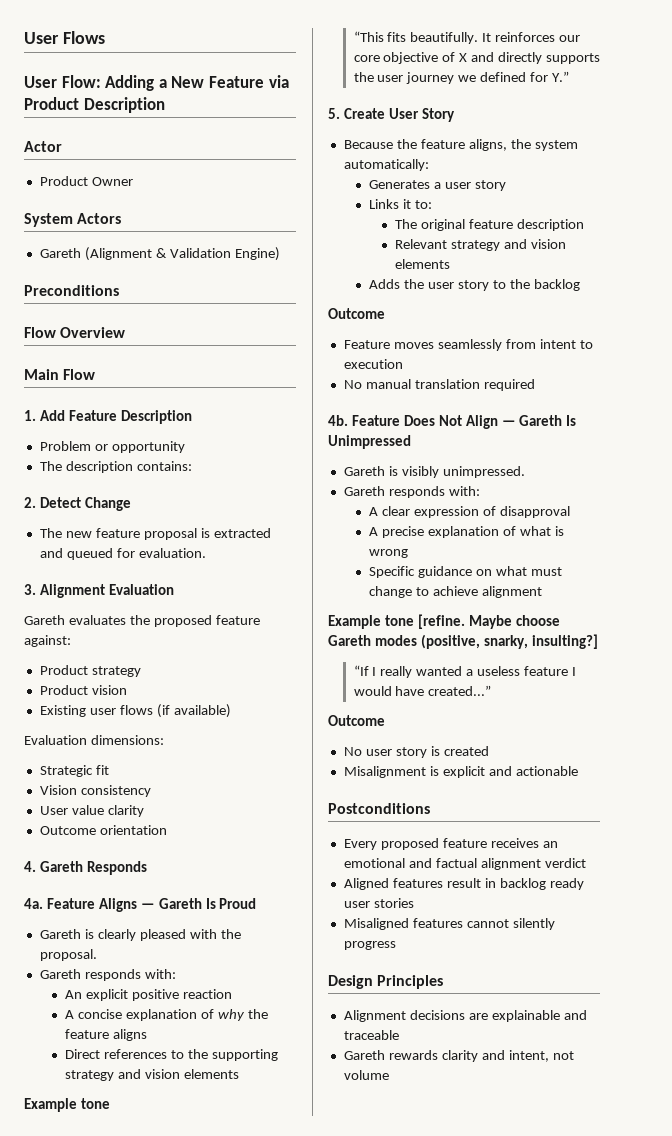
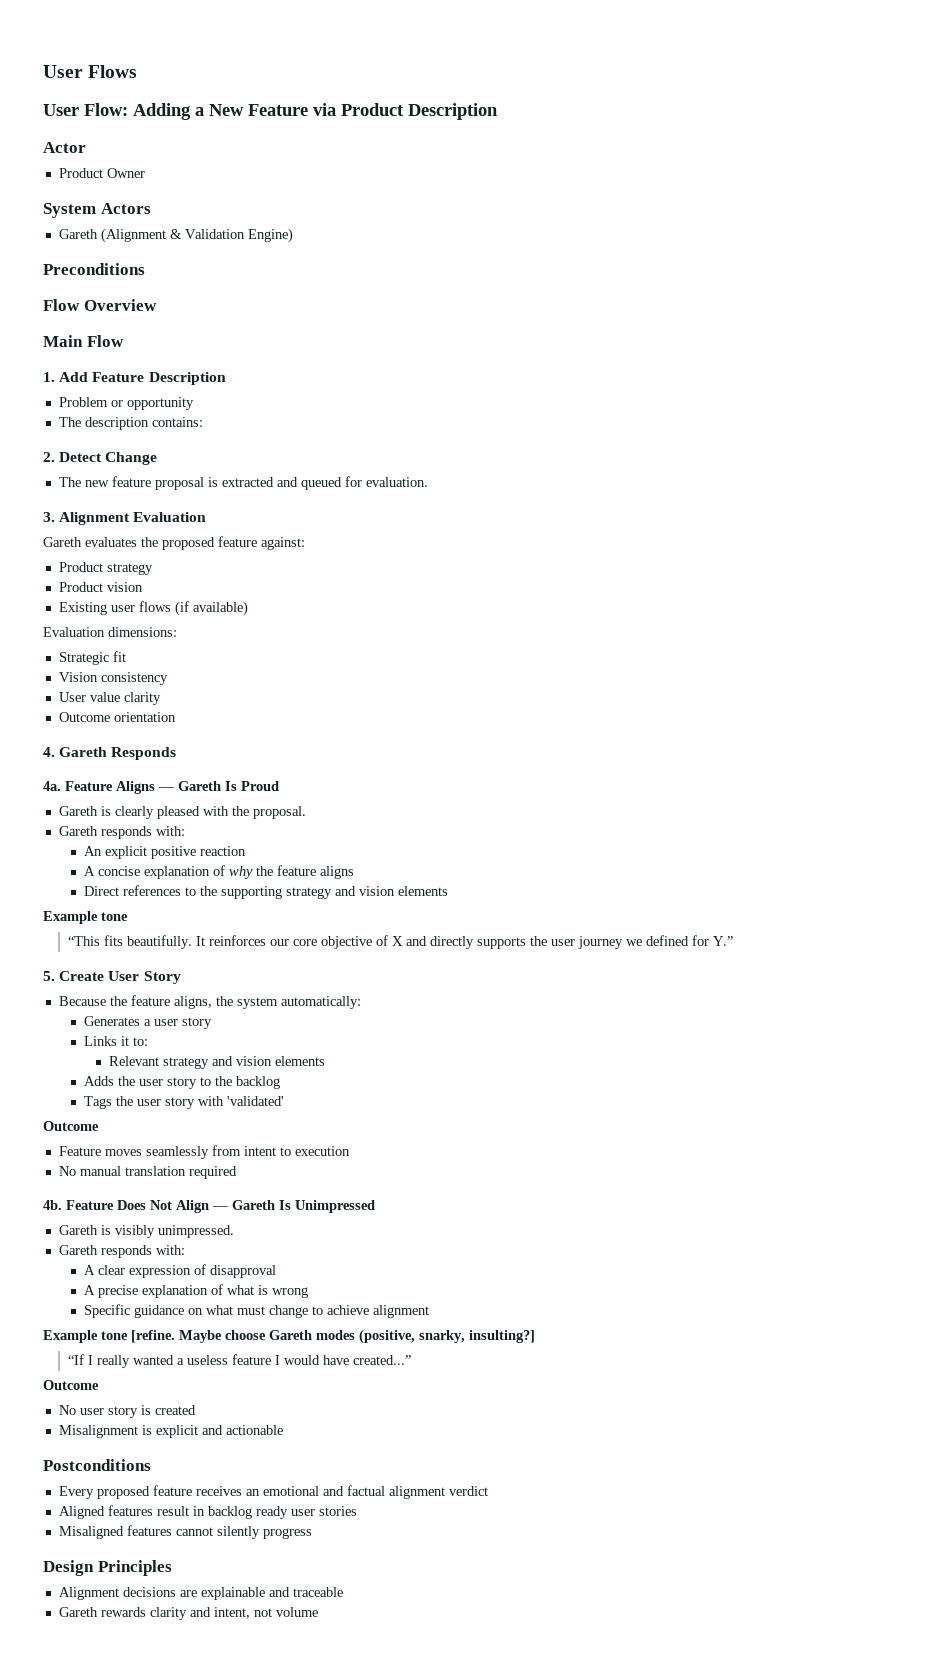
- The original feature description
+ Tags the user story with 'validated'

